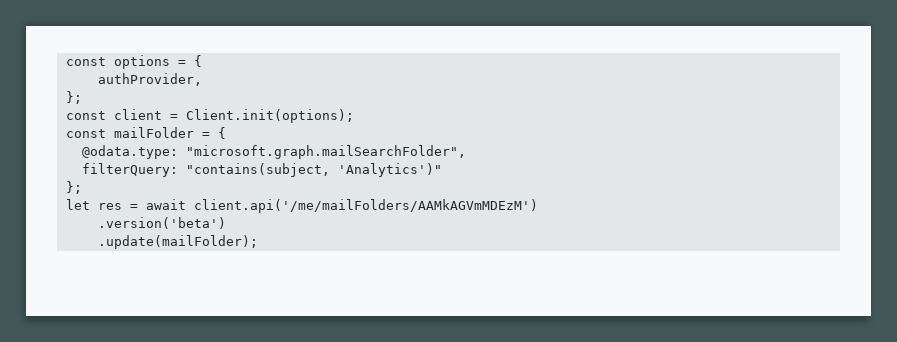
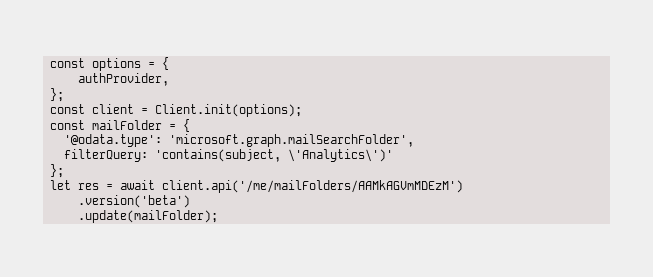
- @odata.type: "microsoft.graph.mailSearchFolder",
+ '@odata.type': 'microsoft.graph.mailSearchFolder',
- filterQuery: "contains(subject, 'Analytics')"
+ filterQuery: 'contains(subject, \'Analytics\')'

